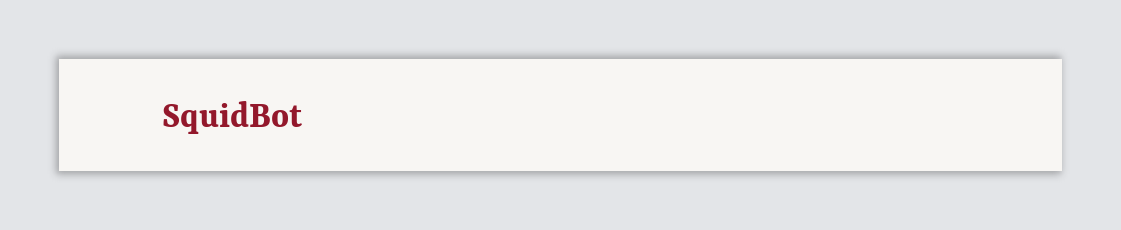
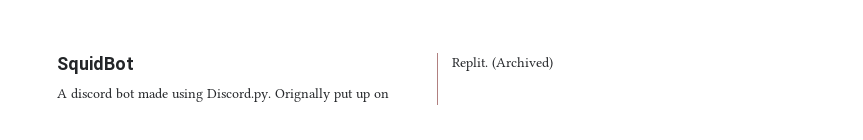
+ A discord bot made using Discord.py. Orignally put up on Replit. (Archived)

